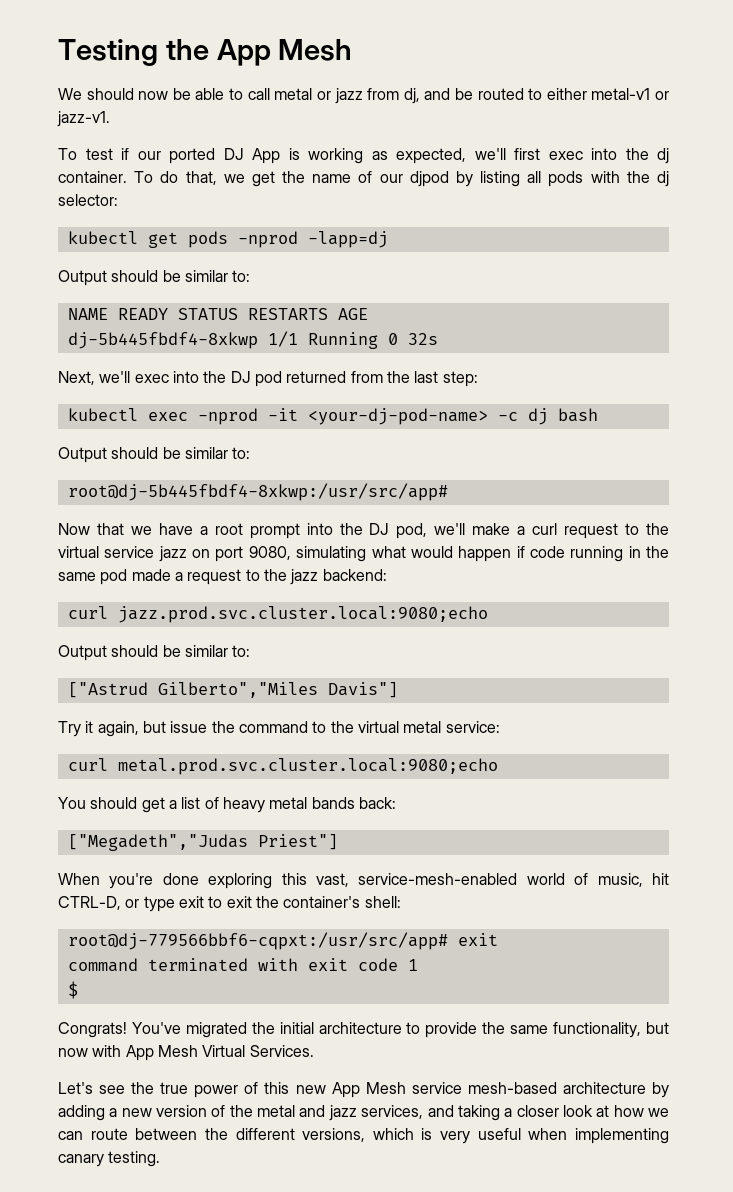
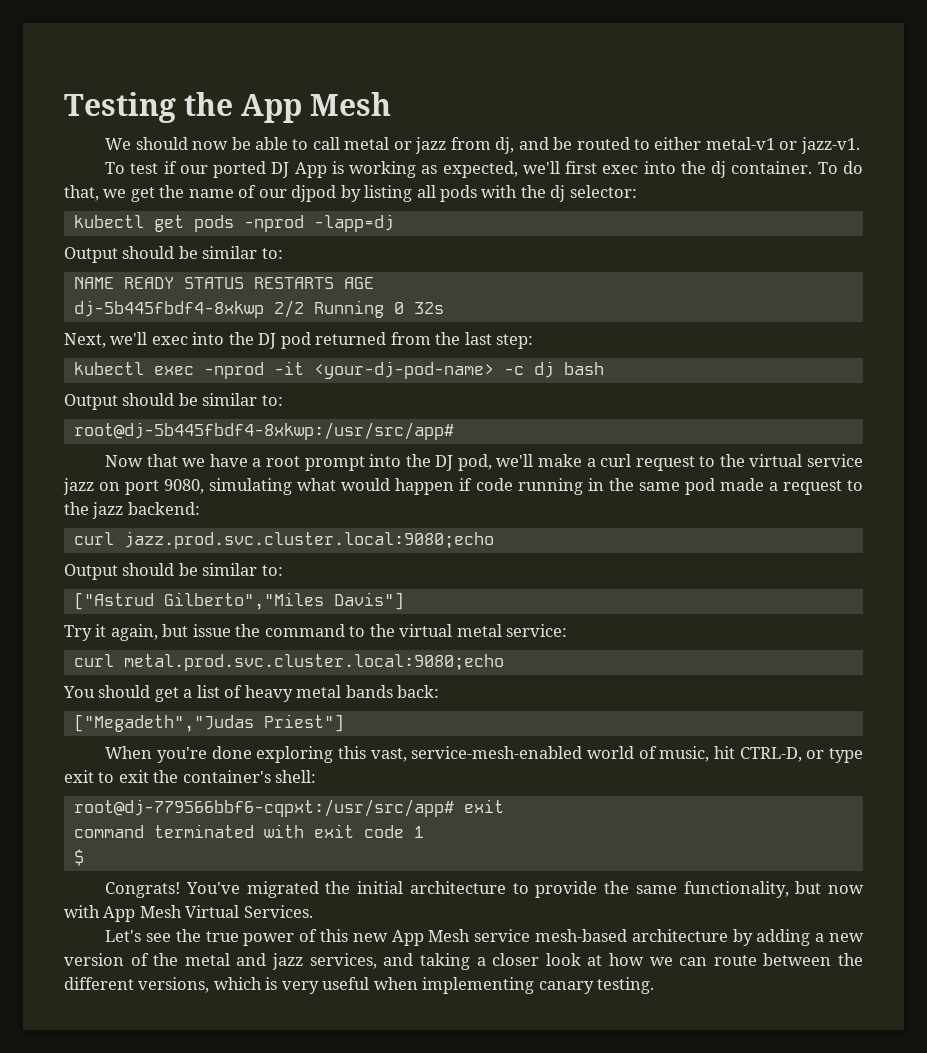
- dj-5b445fbdf4-8xkwp 1/1 Running 0 32s
+ dj-5b445fbdf4-8xkwp 2/2 Running 0 32s

